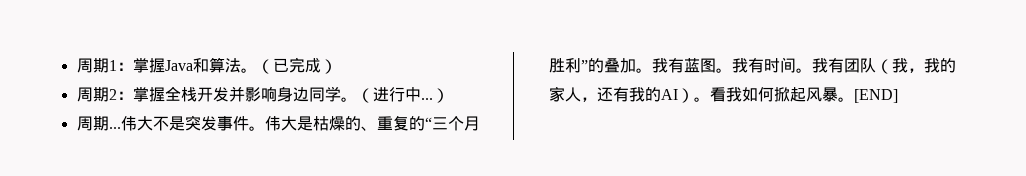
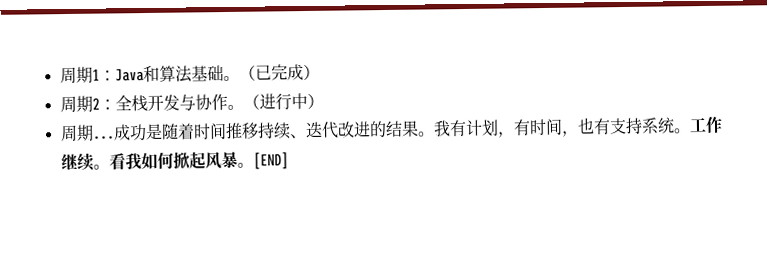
- 周期1：掌握Java和算法。
+ 周期1：Java和算法基础。
- 周期2：掌握全栈开发并影响身边同学。
+ 周期2：全栈开发与协作。
- （进行中...）
+ （进行中）
- 伟大不是突发事件。伟大是枯燥的、重复的“三个月胜利”的叠加。我有蓝图。我有时间。我有团队（我，我的家人，还有我的AI）。
+ 成功是随着时间推移持续、迭代改进的结果。我有计划，有时间，也有支持系统。工作继续。

